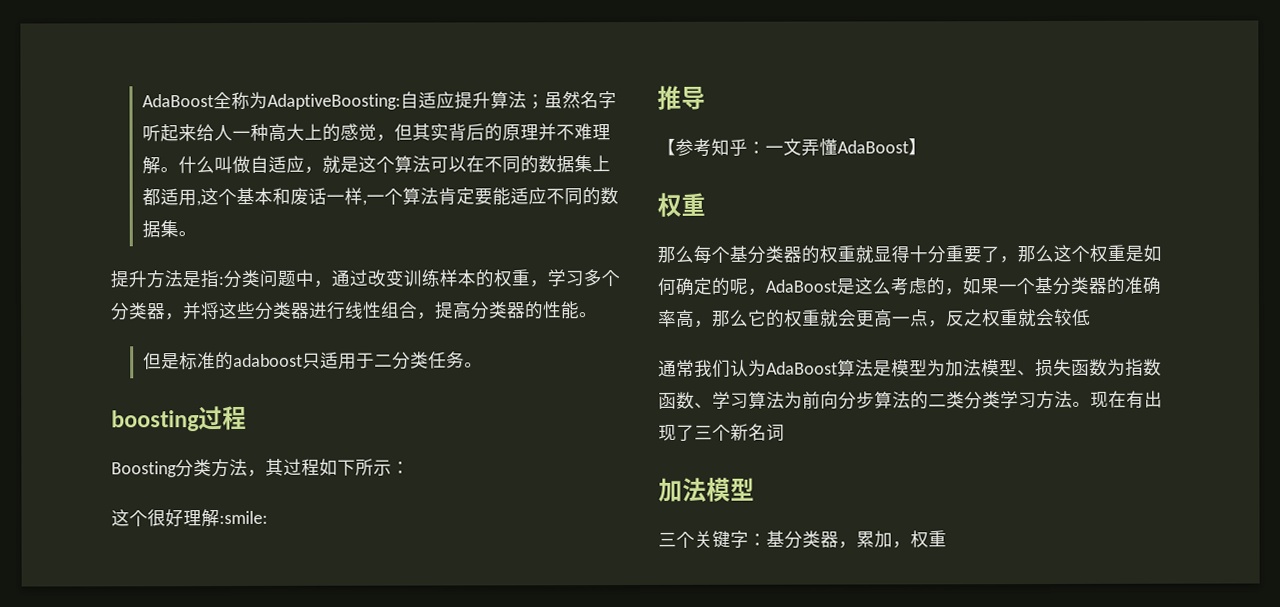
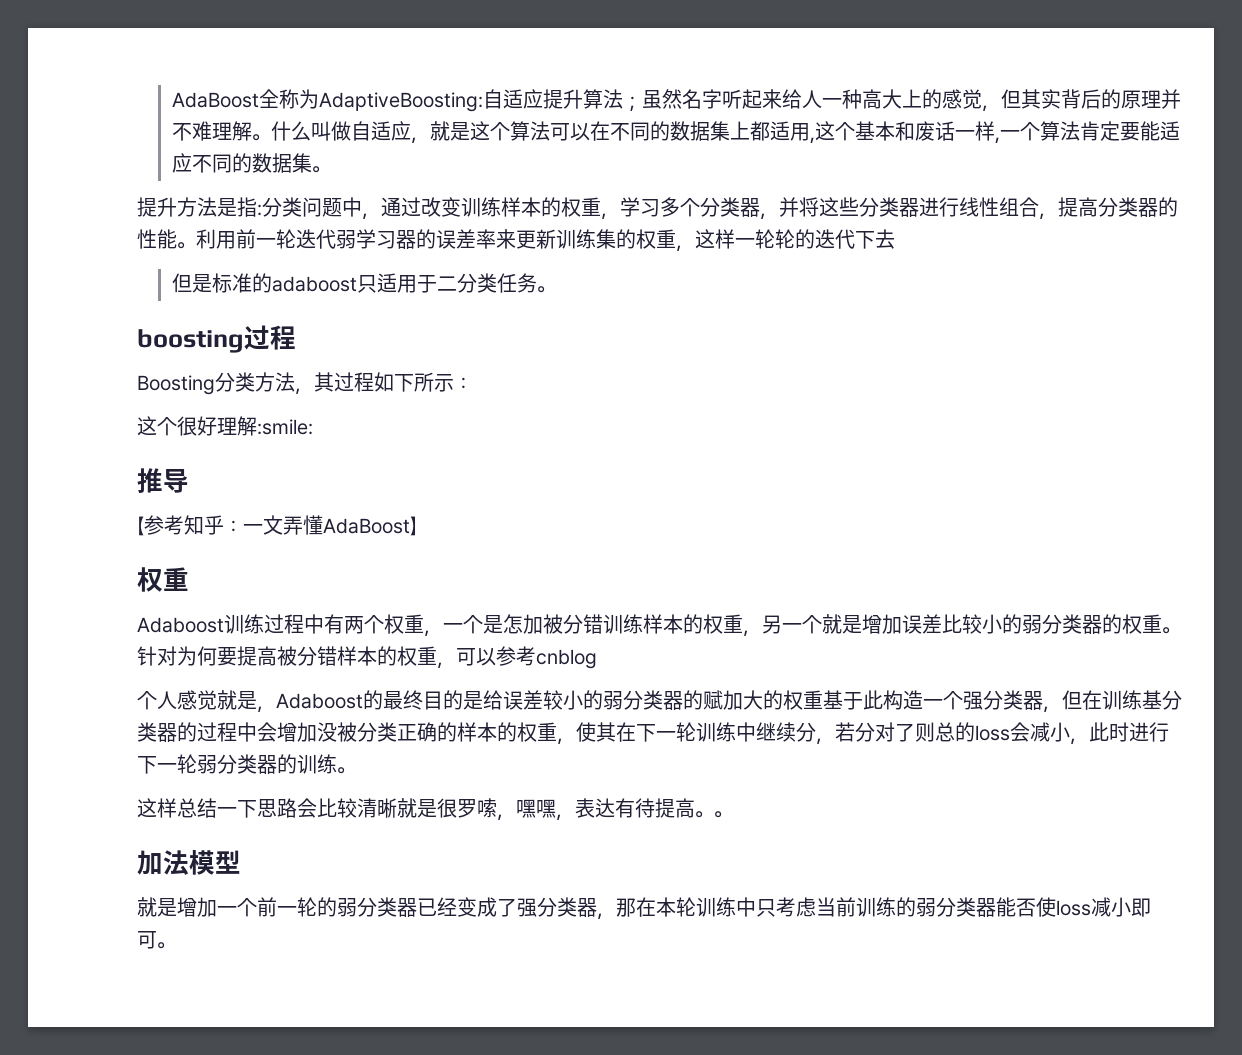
+ 利用前一轮迭代弱学习器的误差率来更新训练集的权重，这样一轮轮的迭代下去
- 那么每个基分类器的权重就显得十分重要了，那么这个权重是如何确定的呢，AdaBoost是这么考虑的，如果一个基分类器的准确率高，那么它的权重就会更高一点，反之权重就会较低
- 通常我们认为AdaBoost算法是模型为加法模型、损失函数为指数函数、学习算法为前向分步算法的二类分类学习方法。现在有出现了三个新名词
+ Adaboost训练过程中有两个权重，一个是怎加被分错训练样本的权重，另一个就是增加误差比较小的弱分类器的权重。针对为何要提高被分错样本的权重，可以参考cnblog
+ 个人感觉就是，Adaboost的最终目的是给误差较小的弱分类器的赋加大的权重基于此构造一个强分类器，但在训练基分类器的过程中会增加没被分类正确的样本的权重，使其在下一轮训练中继续分，若分对了则总的loss会减小，此时进行下一轮弱分类器的训练。
+ 这样总结一下思路会比较清晰就是很罗嗦，嘿嘿，表达有待提高。。
  加法模型
- 三个关键字：基分类器，累加，权重
+ 就是增加一个前一轮的弱分类器已经变成了强分类器，那在本轮训练中只考虑当前训练的弱分类器能否使loss减小即可。

